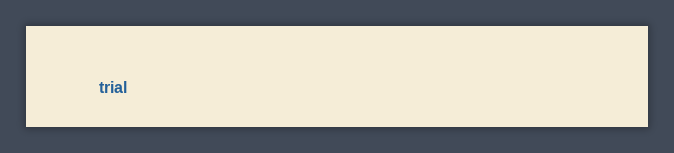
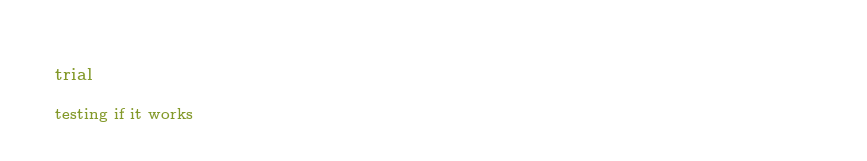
+ testing if it works

